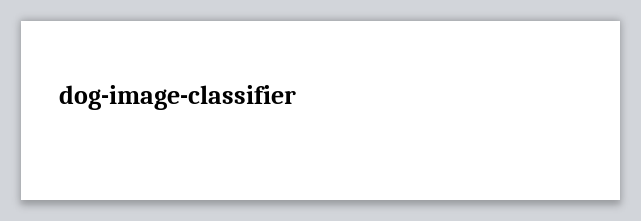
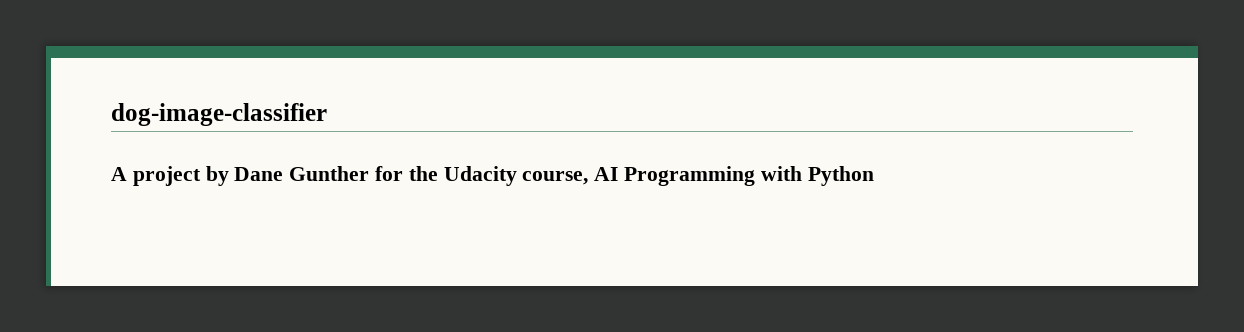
+ A project by Dane Gunther for the Udacity course, AI Programming with Python

